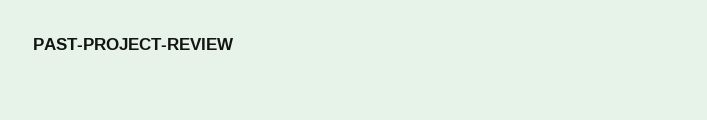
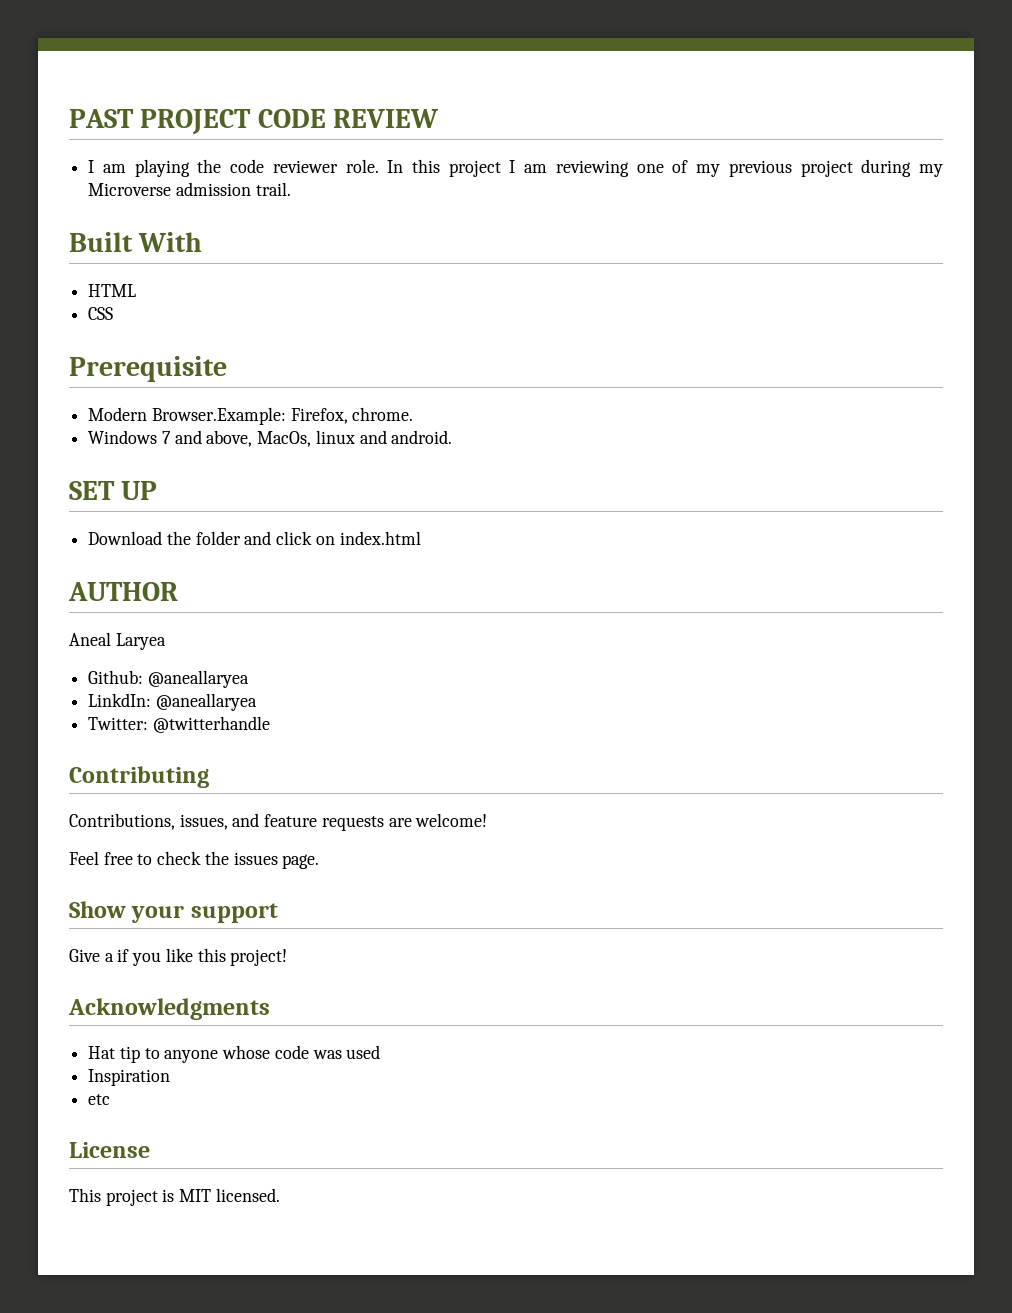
- PAST-PROJECT-REVIEW
+ PAST PROJECT CODE REVIEW
+ I am playing the code reviewer role. In this project I am reviewing one of my previous project during my Microverse admission trail.
+ Built With
+ HTML
+ CSS
+ Prerequisite
+ Modern Browser.Example: Firefox, chrome.
+ Windows 7 and above, MacOs, linux and android.
+ SET UP
+ Download the folder and click on index.html
+ AUTHOR
+ Aneal Laryea
+ Github: @aneallaryea
+ LinkdIn: @aneallaryea
+ Twitter: @twitterhandle
+ Contributing
+ Contributions, issues, and feature requests are welcome!
+ Feel free to check the issues page.
+ Show your support
+ Give a if you like this project!
+ Acknowledgments
+ Hat tip to anyone whose code was used
+ Inspiration
+ etc
+ License
+ This project is MIT licensed.

